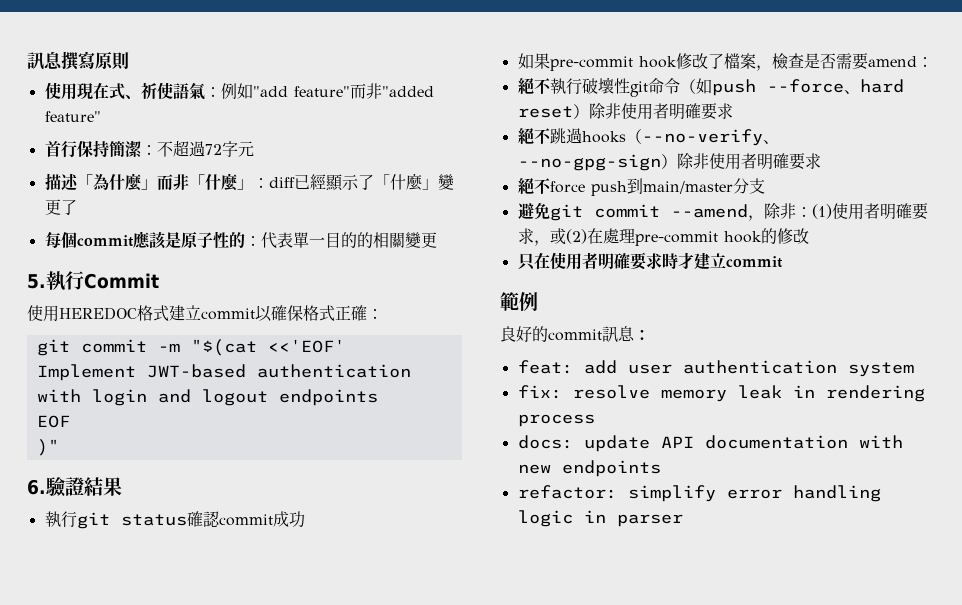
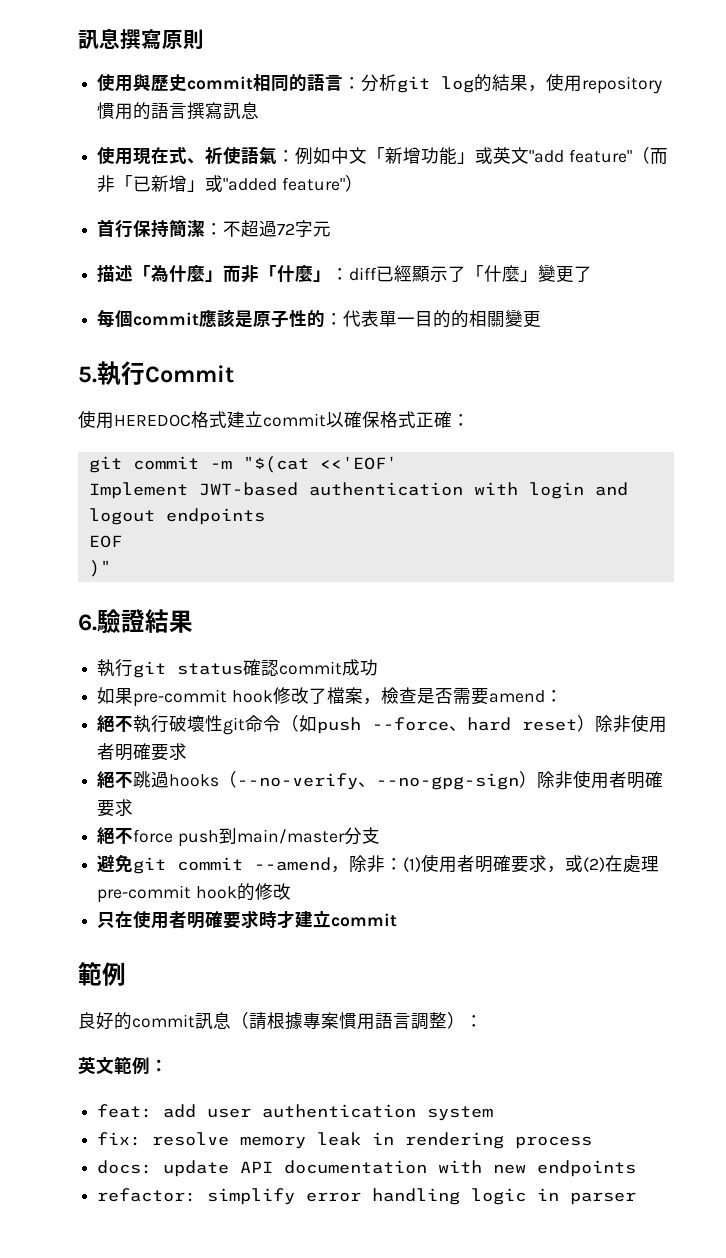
+ 使用與歷史commit相同的語言：分析git log的結果，使用repository慣用的語言撰寫訊息
- 使用現在式、祈使語氣：例如"add feature"而非"added feature"
+ 使用現在式、祈使語氣：例如中文「新增功能」或英文"add feature"（而非「已新增」或"added feature"）
- 良好的commit訊息：
+ 良好的commit訊息（請根據專案慣用語言調整）：
+ 英文範例：

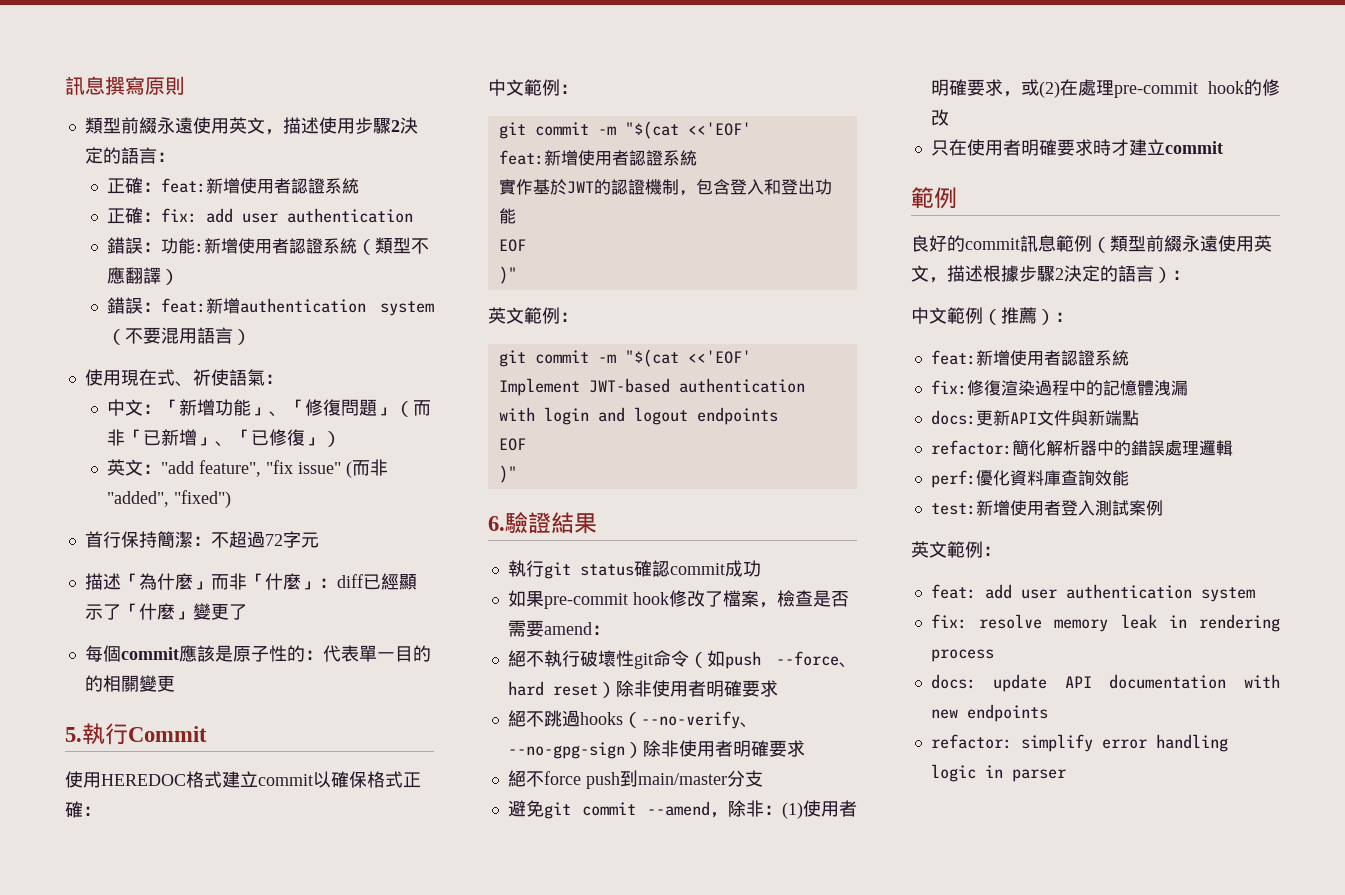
- 使用與歷史commit相同的語言：分析git log的結果，使用repository慣用的語言撰寫訊息
+ 類型前綴永遠使用英文，描述使用步驟2決定的語言：
+ 正確：feat:新增使用者認證系統
+ 正確：fix: add user authentication
+ 錯誤：功能:新增使用者認證系統（類型不應翻譯）
+ 錯誤：feat:新增authentication system（不要混用語言）
- 使用現在式、祈使語氣：例如中文「新增功能」或英文"add feature"（而非「已新增」或"added feature"）
+ 使用現在式、祈使語氣：
+ 中文：「新增功能」、「修復問題」（而非「已新增」、「已修復」）
+ 英文："add feature", "fix issue" (而非"added", "fixed")
+ 中文範例：
+ git commit -m "$(cat <<'EOF'
+ feat:新增使用者認證系統
+ 實作基於JWT的認證機制，包含登入和登出功能
+ EOF
+ )"
+ 英文範例：
- 良好的commit訊息（請根據專案慣用語言調整）：
+ 良好的commit訊息範例（類型前綴永遠使用英文，描述根據步驟2決定的語言）：
+ 中文範例（推薦）：
+ feat:新增使用者認證系統
+ fix:修復渲染過程中的記憶體洩漏
+ docs:更新API文件與新端點
+ refactor:簡化解析器中的錯誤處理邏輯
+ perf:優化資料庫查詢效能
+ test:新增使用者登入測試案例

